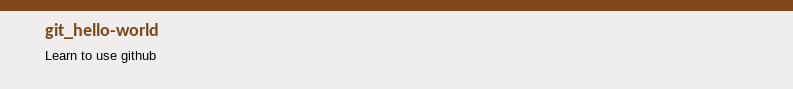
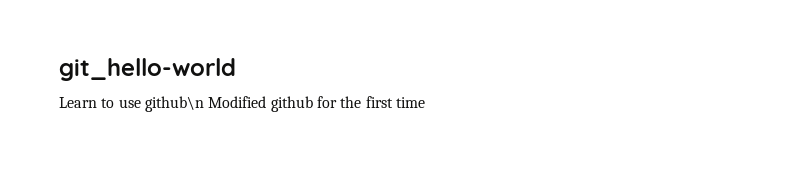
- Learn to use github
+ Learn to use github\n Modified github for the first time

